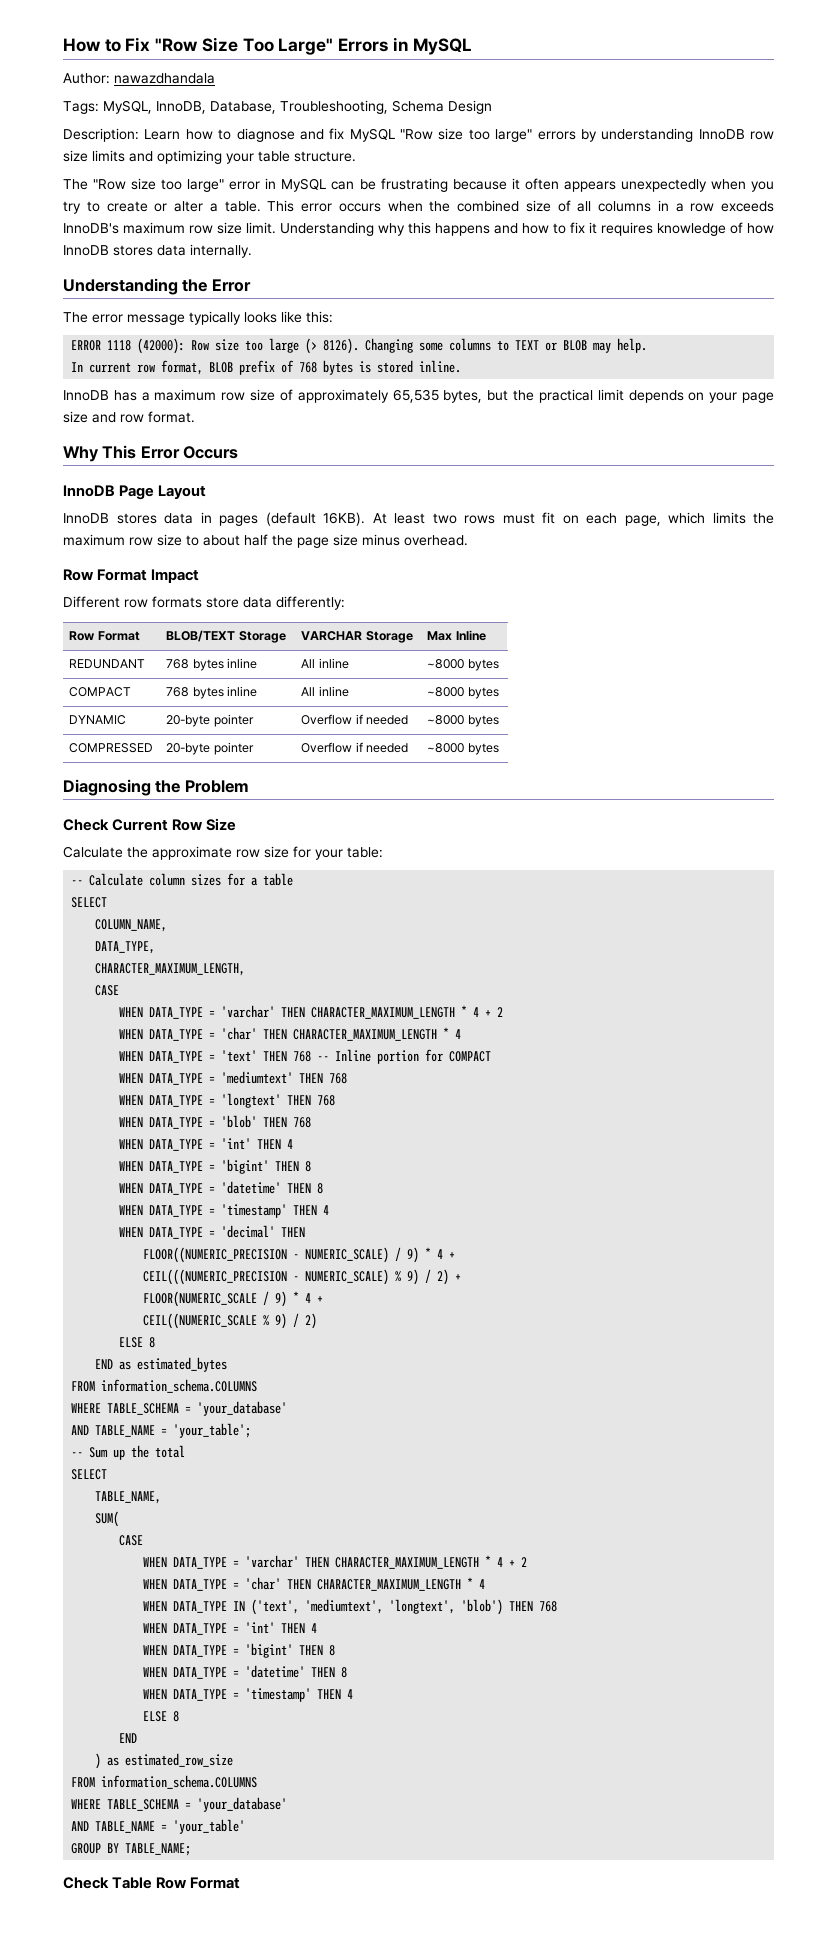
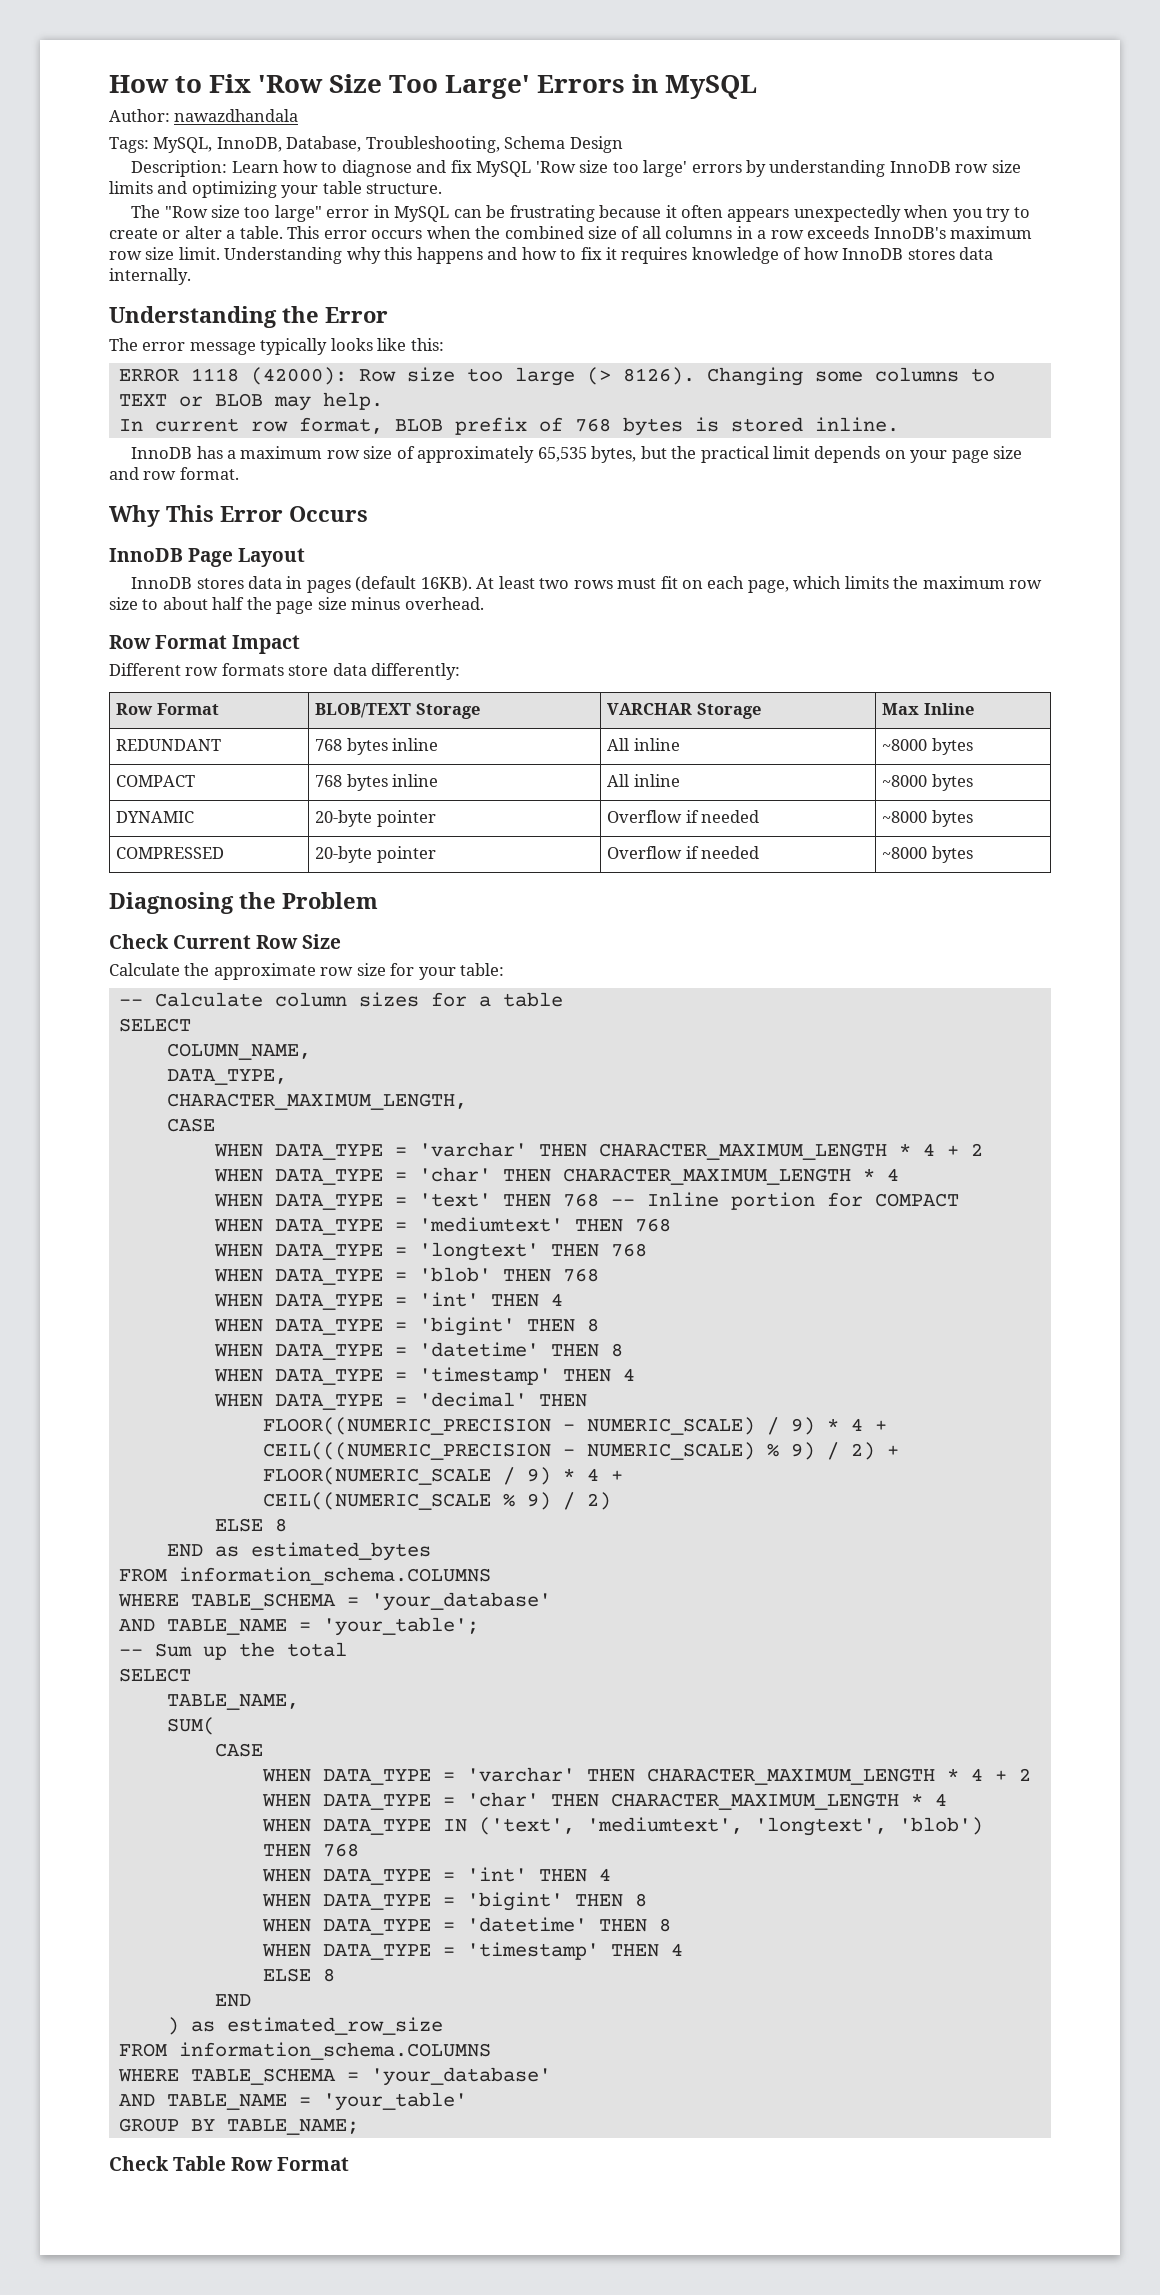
- How to Fix "Row Size Too Large" Errors in MySQL
+ How to Fix 'Row Size Too Large' Errors in MySQL
- Description: Learn how to diagnose and fix MySQL "Row size too large" errors by understanding InnoDB row size limits and optimizing your table structure.
+ Description: Learn how to diagnose and fix MySQL 'Row size too large' errors by understanding InnoDB row size limits and optimizing your table structure.

